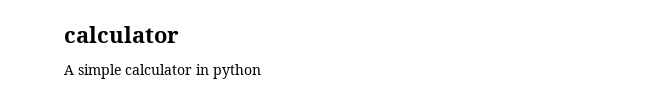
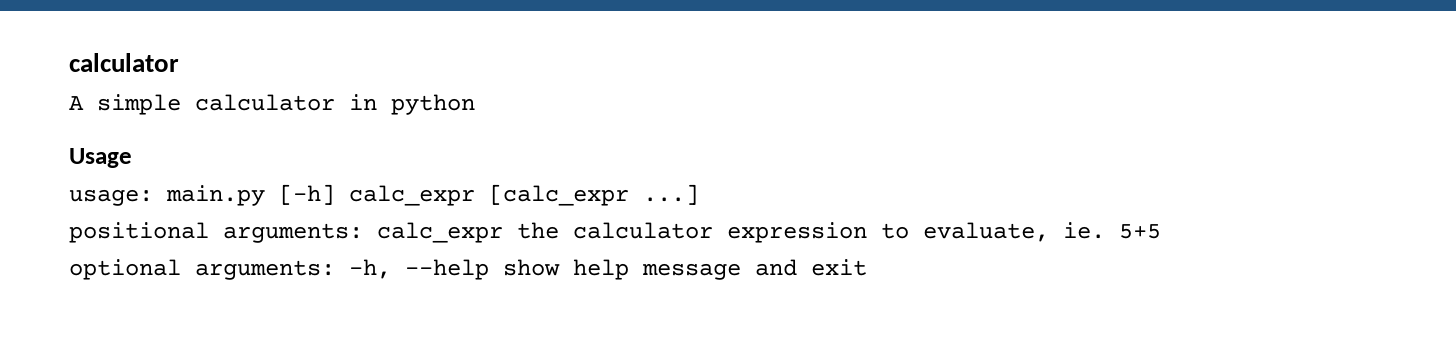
+ Usage
+ usage: main.py [-h] calc_expr [calc_expr ...]
+ positional arguments: calc_expr the calculator expression to evaluate, ie. 5+5
+ optional arguments: -h, --help show help message and exit

